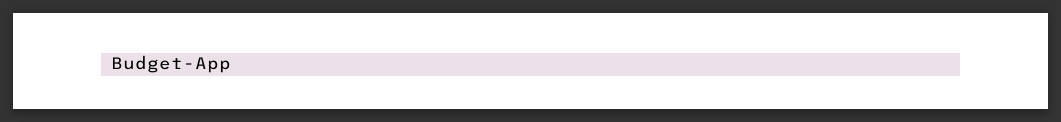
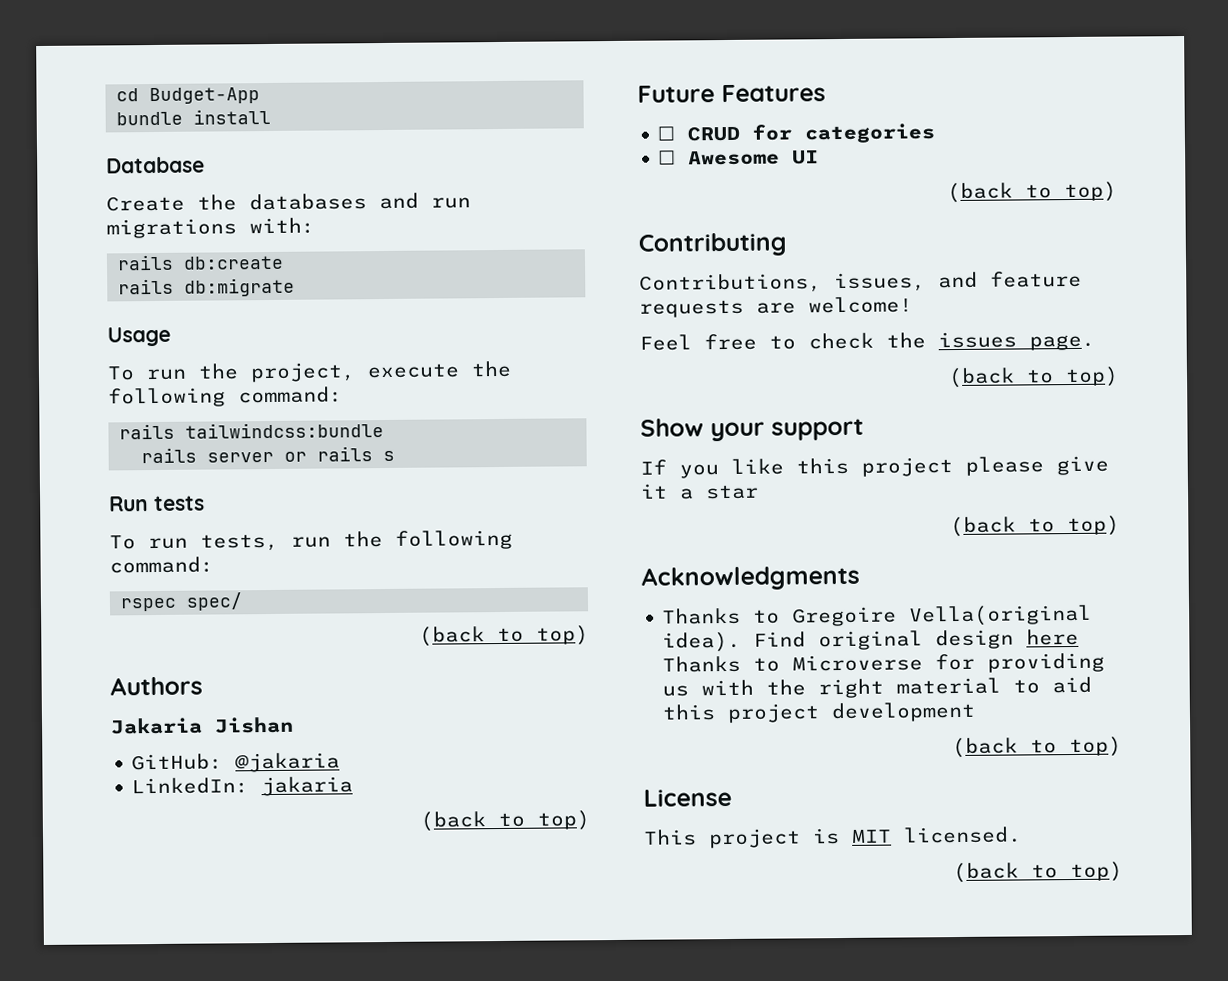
- Budget-App
+ cd Budget-App
+ bundle install
+ Database
+ Create the databases and run migrations with:
+ rails db:create
+ rails db:migrate
+ Usage
+ To run the project, execute the following command:
+ rails tailwindcss:bundle
+ rails server or rails s
+ Run tests
+ To run tests, run the following command:
+ rspec spec/
+ (back to top)
+ Authors
+ Jakaria Jishan
+ GitHub: @jakaria
+ LinkedIn: jakaria
+ (back to top)
+ Future Features
+ ☐ CRUD for categories
+ ☐ Awesome UI
+ (back to top)
+ Contributing
+ Contributions, issues, and feature requests are welcome!
+ Feel free to check the issues page.
+ (back to top)
+ Show your support
+ If you like this project please give it a star
+ (back to top)
+ Acknowledgments
+ Thanks to Gregoire Vella(original idea). Find original design here Thanks to Microverse for providing us with the right material to aid this project development
+ (back to top)
+ License
+ This project is MIT licensed.
+ (back to top)

